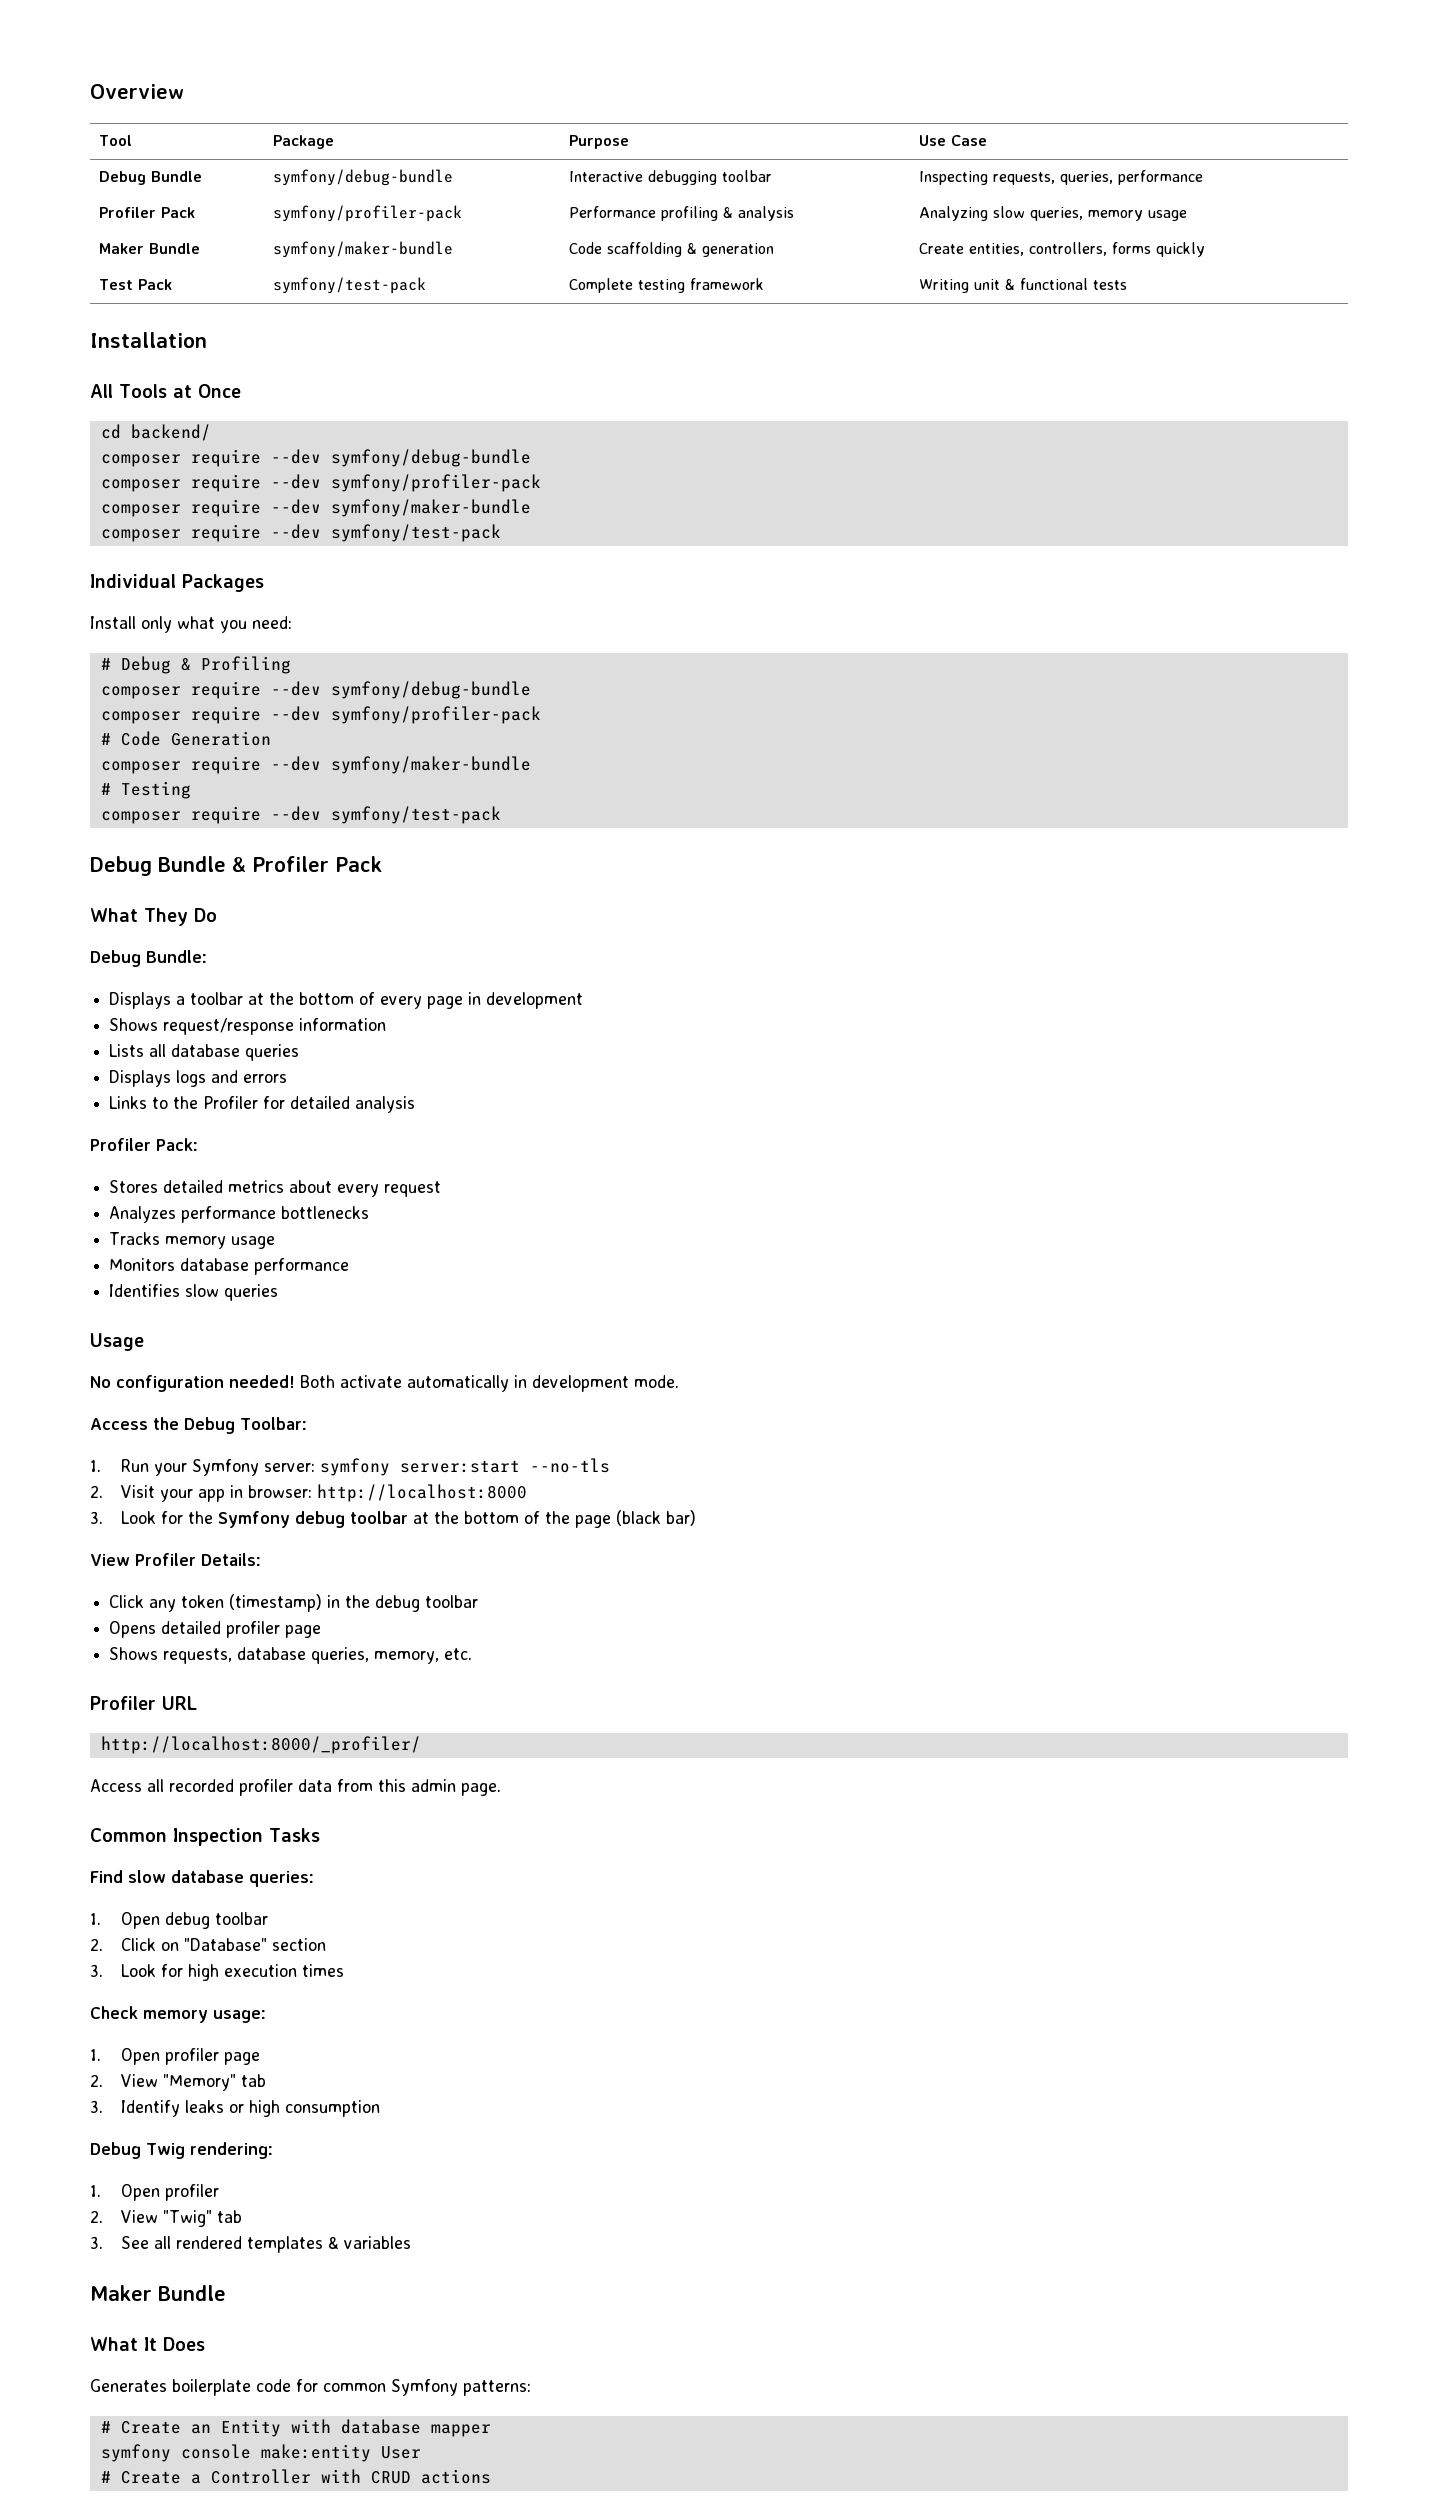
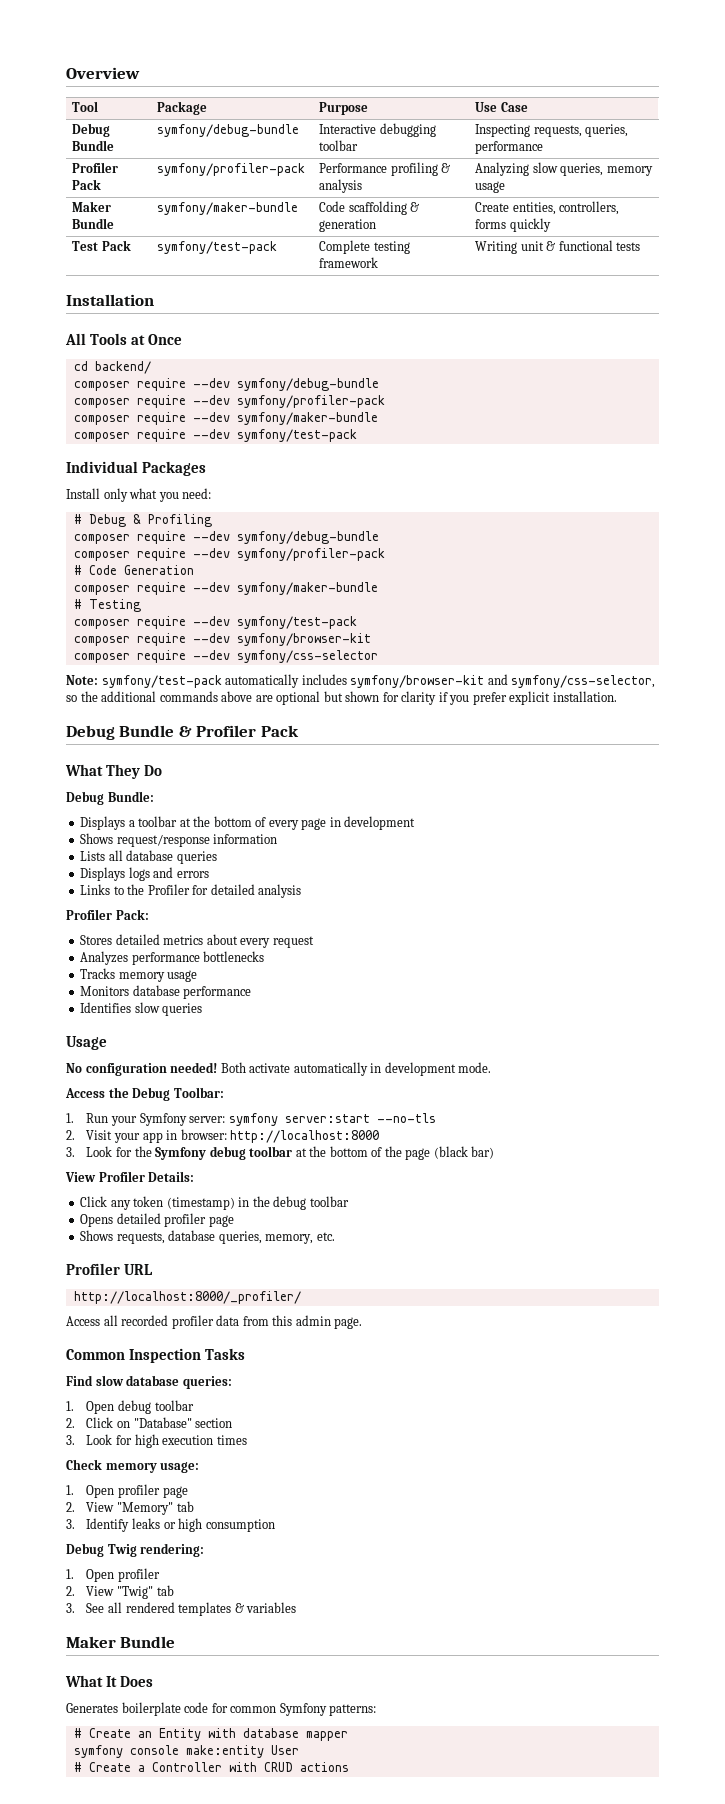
+ composer require --dev symfony/browser-kit
+ composer require --dev symfony/css-selector
+ Note: symfony/test-pack automatically includes symfony/browser-kit and symfony/css-selector, so the additional commands above are optional but shown for clarity if you prefer explicit installation.

